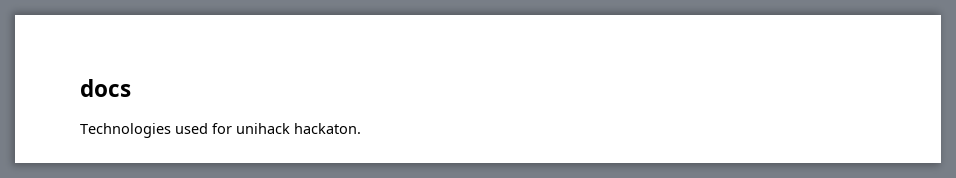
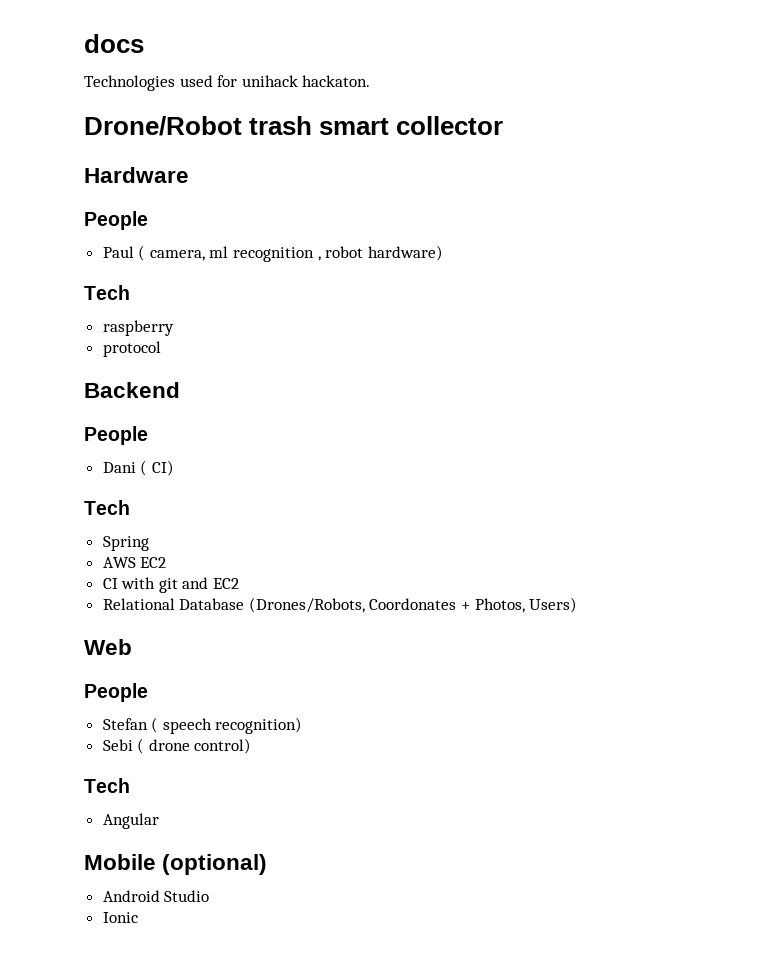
+ Drone/Robot trash smart collector
+ Hardware
+ People
+ Paul ( camera, ml recognition , robot hardware)
+ Tech
+ raspberry
+ protocol
+ Backend
+ People
+ Dani ( CI)
+ Tech
+ Spring
+ AWS EC2
+ CI with git and EC2
+ Relational Database (Drones/Robots, Coordonates + Photos, Users)
+ Web
+ People
+ Stefan ( speech recognition)
+ Sebi ( drone control)
+ Tech
+ Angular
+ Mobile (optional)
+ Android Studio
+ Ionic

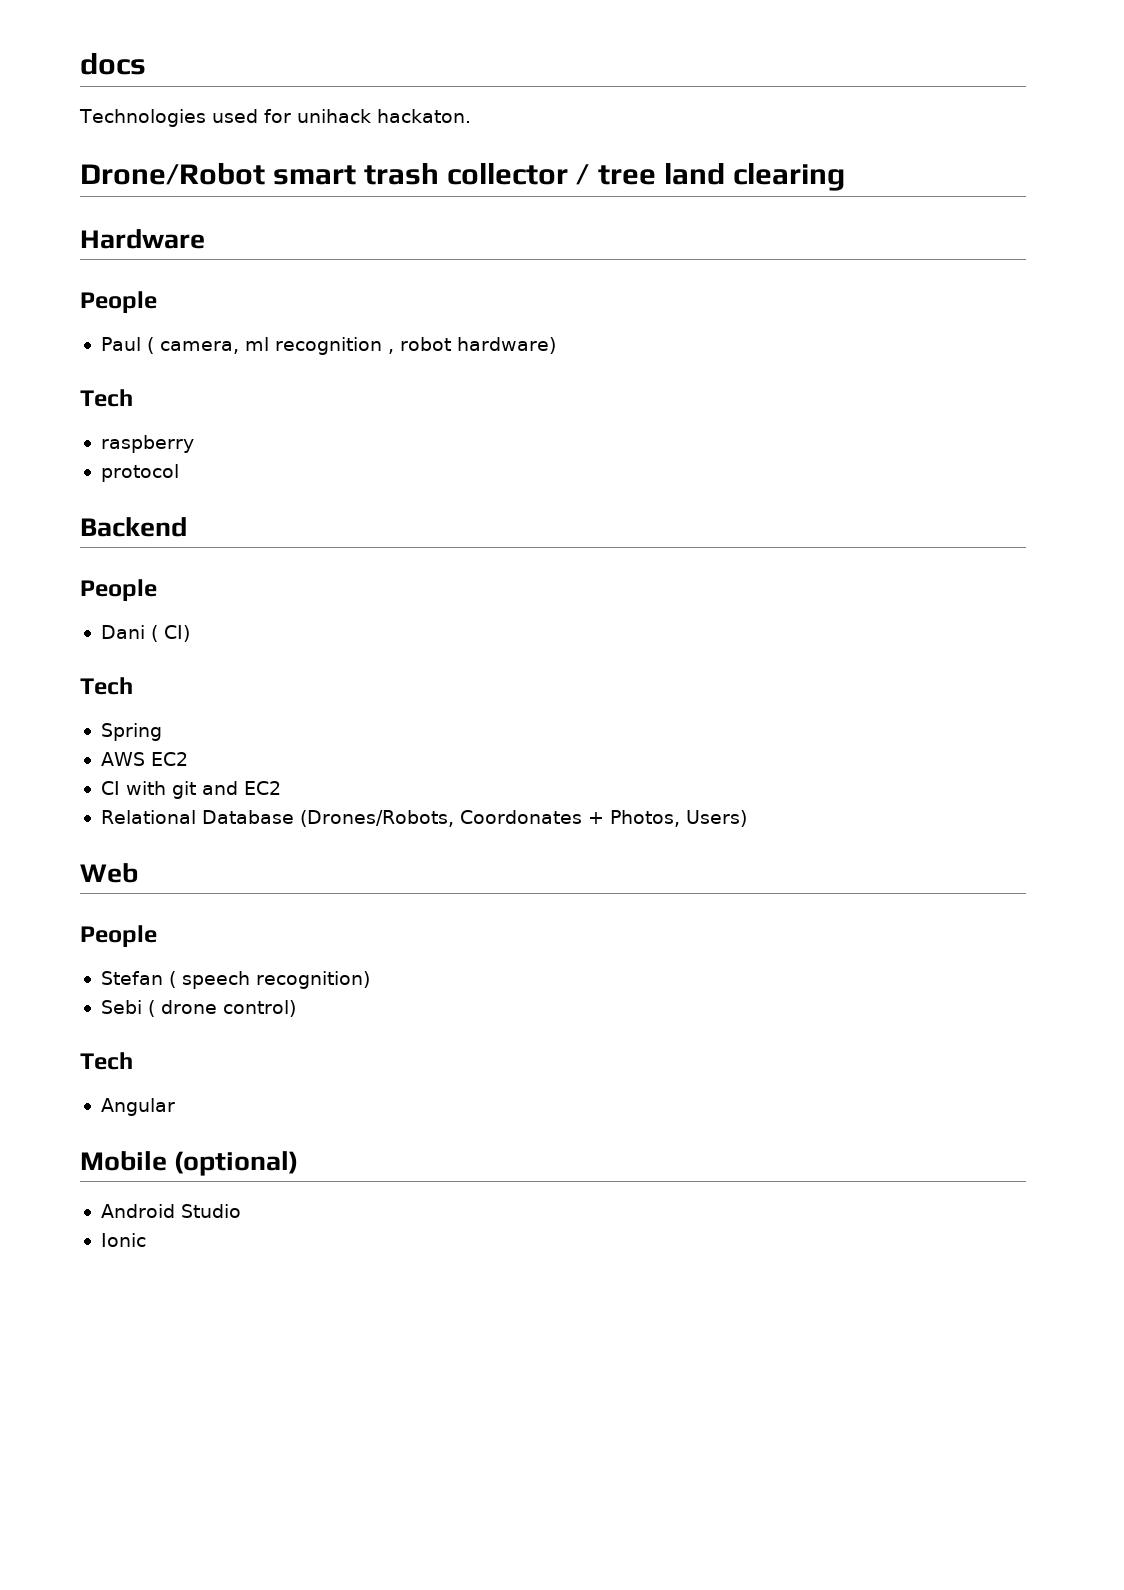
- Drone/Robot trash smart collector
+ Drone/Robot smart trash collector / tree land clearing

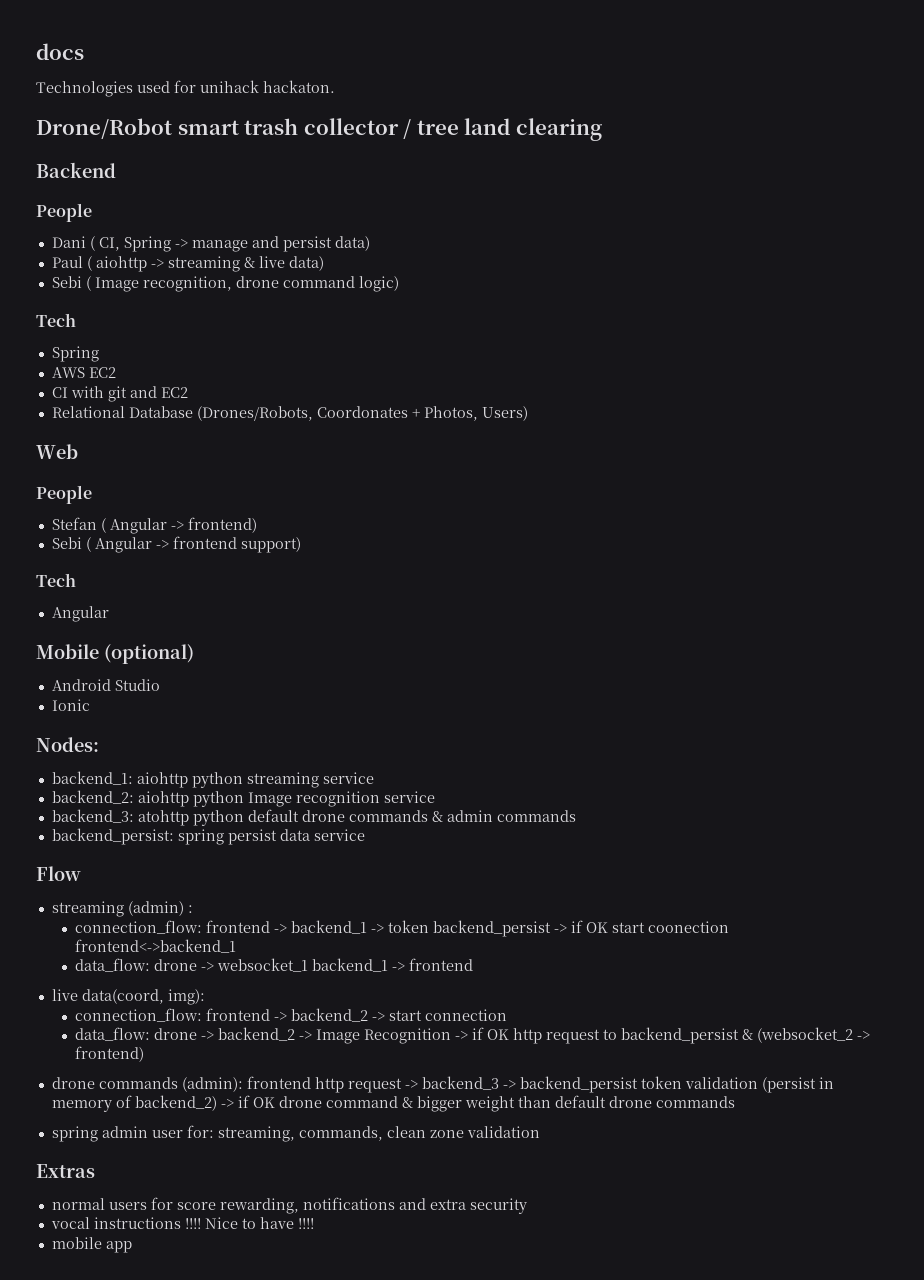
- Hardware
- People
- Paul ( camera, ml recognition , robot hardware)
- Tech
- raspberry
- protocol
  Backend
  People
- Dani ( CI)
+ Dani ( CI, Spring -> manage and persist data)
+ Paul ( aiohttp -> streaming & live data)
+ Sebi ( Image recognition, drone command logic)
- Stefan ( speech recognition)
- Sebi ( drone control)
+ Stefan ( Angular -> frontend)
+ Sebi ( Angular -> frontend support)
+ Nodes:
+ backend_1: aiohttp python streaming service
+ backend_2: aiohttp python Image recognition service
+ backend_3: atohttp python default drone commands & admin commands
+ backend_persist: spring persist data service
+ Flow
+ streaming (admin) :
+ connection_flow: frontend -> backend_1 -> token backend_persist -> if OK start coonection frontend<->backend_1
+ data_flow: drone -> websocket_1 backend_1 -> frontend
+ live data(coord, img):
+ connection_flow: frontend -> backend_2 -> start connection
+ data_flow: drone -> backend_2 -> Image Recognition -> if OK http request to backend_persist & (websocket_2 -> frontend)
+ drone commands (admin): frontend http request -> backend_3 -> backend_persist token validation (persist in memory of backend_2) -> if OK drone command & bigger weight than default drone commands
+ spring admin user for: streaming, commands, clean zone validation
+ Extras
+ normal users for score rewarding, notifications and extra security
+ vocal instructions !!!! Nice to have !!!!
+ mobile app

